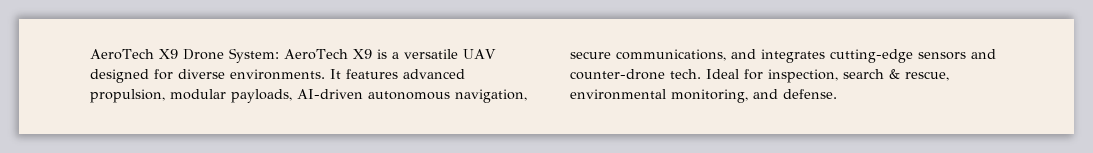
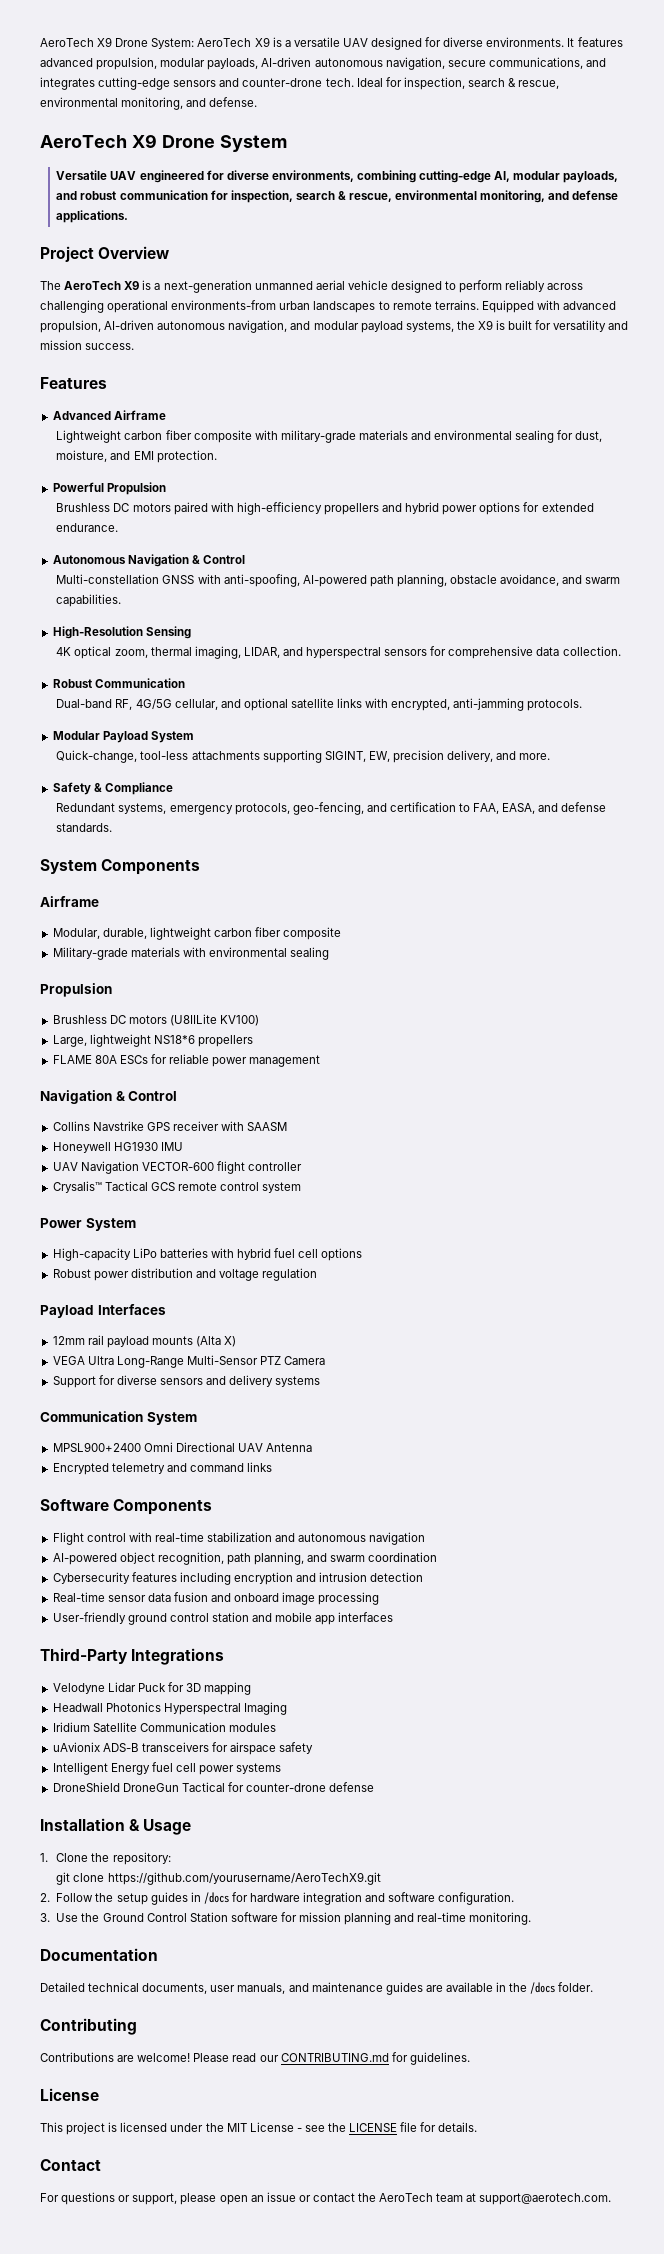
+ AeroTech X9 Drone System
+ Versatile UAV engineered for diverse environments, combining cutting-edge AI, modular payloads, and robust communication for inspection, search & rescue, environmental monitoring, and defense applications.
+ Project Overview
+ The AeroTech X9 is a next-generation unmanned aerial vehicle designed to perform reliably across challenging operational environments-from urban landscapes to remote terrains. Equipped with advanced propulsion, AI-driven autonomous navigation, and modular payload systems, the X9 is built for versatility and mission success.
+ Features
+ Advanced Airframe
+ Lightweight carbon fiber composite with military-grade materials and environmental sealing for dust, moisture, and EMI protection.
+ Powerful Propulsion
+ Brushless DC motors paired with high-efficiency propellers and hybrid power options for extended endurance.
+ Autonomous Navigation & Control
+ Multi-constellation GNSS with anti-spoofing, AI-powered path planning, obstacle avoidance, and swarm capabilities.
+ High-Resolution Sensing
+ 4K optical zoom, thermal imaging, LIDAR, and hyperspectral sensors for comprehensive data collection.
+ Robust Communication
+ Dual-band RF, 4G/5G cellular, and optional satellite links with encrypted, anti-jamming protocols.
+ Modular Payload System
+ Quick-change, tool-less attachments supporting SIGINT, EW, precision delivery, and more.
+ Safety & Compliance
+ Redundant systems, emergency protocols, geo-fencing, and certification to FAA, EASA, and defense standards.
+ System Components
+ Airframe
+ Modular, durable, lightweight carbon fiber composite
+ Military-grade materials with environmental sealing
+ Propulsion
+ Brushless DC motors (U8IILite KV100)
+ Large, lightweight NS18*6 propellers
+ FLAME 80A ESCs for reliable power management
+ Navigation & Control
+ Collins Navstrike GPS receiver with SAASM
+ Honeywell HG1930 IMU
+ UAV Navigation VECTOR-600 flight controller
+ Crysalis™ Tactical GCS remote control system
+ Power System
+ High-capacity LiPo batteries with hybrid fuel cell options
+ Robust power distribution and voltage regulation
+ Payload Interfaces
+ 12mm rail payload mounts (Alta X)
+ VEGA Ultra Long-Range Multi-Sensor PTZ Camera
+ Support for diverse sensors and delivery systems
+ Communication System
+ MPSL900+2400 Omni Directional UAV Antenna
+ Encrypted telemetry and command links
+ Software Components
+ Flight control with real-time stabilization and autonomous navigation
+ AI-powered object recognition, path planning, and swarm coordination
+ Cybersecurity features including encryption and intrusion detection
+ Real-time sensor data fusion and onboard image processing
+ User-friendly ground control station and mobile app interfaces
+ Third-Party Integrations
+ Velodyne Lidar Puck for 3D mapping
+ Headwall Photonics Hyperspectral Imaging
+ Iridium Satellite Communication modules
+ uAvionix ADS-B transceivers for airspace safety
+ Intelligent Energy fuel cell power systems
+ DroneShield DroneGun Tactical for counter-drone defense
+ Installation & Usage
+ 1. Clone the repository:
+ git clone https://github.com/yourusername/AeroTechX9.git
+ 2. Follow the setup guides in /docs for hardware integration and software configuration.
+ 3. Use the Ground Control Station software for mission planning and real-time monitoring.
+ Documentation
+ Detailed technical documents, user manuals, and maintenance guides are available in the /docs folder.
+ Contributing
+ Contributions are welcome! Please read our CONTRIBUTING.md for guidelines.
+ License
+ This project is licensed under the MIT License - see the LICENSE file for details.
+ Contact
+ For questions or support, please open an issue or contact the AeroTech team at support@aerotech.com.

